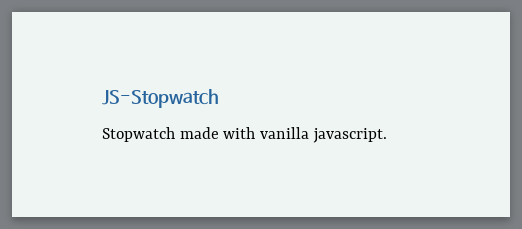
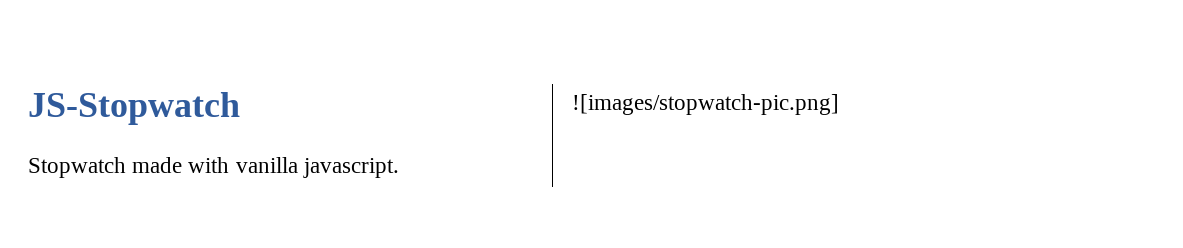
+ ![images/stopwatch-pic.png]

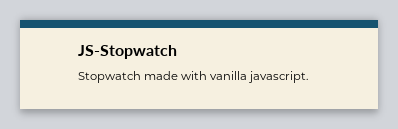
- ![images/stopwatch-pic.png]

